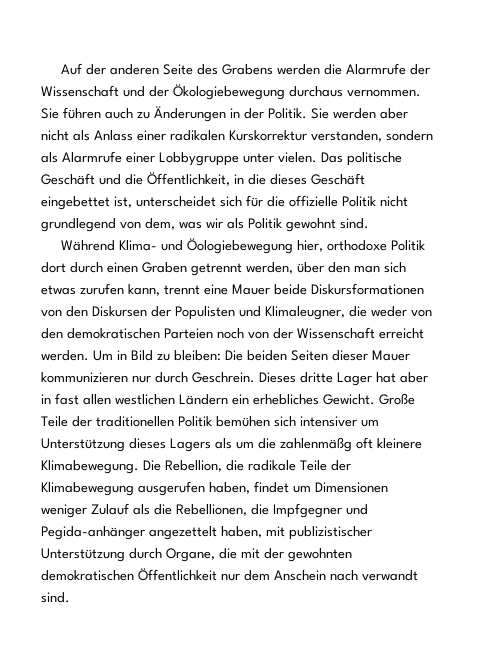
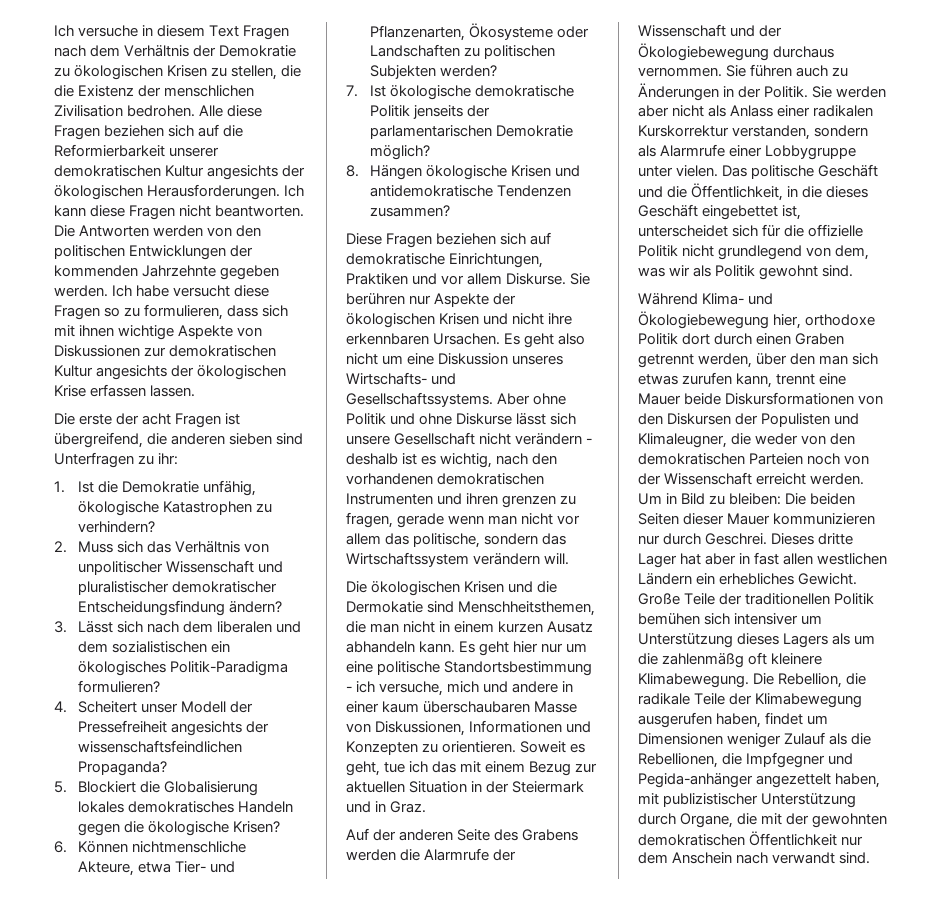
+ Ich versuche in diesem Text Fragen nach dem Verhältnis der Demokratie zu ökologischen Krisen zu stellen, die die Existenz der menschlichen Zivilisation bedrohen. Alle diese Fragen beziehen sich auf die Reformierbarkeit unserer demokratischen Kultur angesichts der ökologischen Herausforderungen. Ich kann diese Fragen nicht beantworten. Die Antworten werden von den politischen Entwicklungen der kommenden Jahrzehnte gegeben werden. Ich habe versucht diese Fragen so zu formulieren, dass sich mit ihnen wichtige Aspekte von Diskussionen zur demokratischen Kultur angesichts der ökologischen Krise erfassen lassen.
+ Die erste der acht Fragen ist übergreifend, die anderen sieben sind Unterfragen zu ihr:
+ 1. Ist die Demokratie unfähig, ökologische Katastrophen zu verhindern?
+ 2. Muss sich das Verhältnis von unpolitischer Wissenschaft und pluralistischer demokratischer Entscheidungsfindung ändern?
+ 3. Lässt sich nach dem liberalen und dem sozialistischen ein ökologisches Politik-Paradigma formulieren?
+ 4. Scheitert unser Modell der Pressefreiheit angesichts der wissenschaftsfeindlichen Propaganda?
+ 5. Blockiert die Globalisierung lokales demokratisches Handeln gegen die ökologische Krisen?
+ 6. Können nichtmenschliche Akteure, etwa Tier- und Pflanzenarten, Ökosysteme oder Landschaften zu politischen Subjekten werden?
+ 7. Ist ökologische demokratische Politik jenseits der parlamentarischen Demokratie möglich?
+ 8. Hängen ökologische Krisen und antidemokratische Tendenzen zusammen?
+ Diese Fragen beziehen sich auf demokratische Einrichtungen, Praktiken und vor allem Diskurse. Sie berühren nur Aspekte der ökologischen Krisen und nicht ihre erkennbaren Ursachen. Es geht also nicht um eine Diskussion unseres Wirtschafts- und Gesellschaftssystems. Aber ohne Politik und ohne Diskurse lässt sich unsere Gesellschaft nicht verändern - deshalb ist es wichtig, nach den vorhandenen demokratischen Instrumenten und ihren grenzen zu fragen, gerade wenn man nicht vor allem das politische, sondern das Wirtschaftssystem verändern will.
+ Die ökologischen Krisen und die Dermokatie sind Menschheitsthemen, die man nicht in einem kurzen Ausatz abhandeln kann. Es geht hier nur um eine politische Standortsbestimmung - ich versuche, mich und andere in einer kaum überschaubaren Masse von Diskussionen, Informationen und Konzepten zu orientieren. Soweit es geht, tue ich das mit einem Bezug zur aktuellen Situation in der Steiermark und in Graz.
- Während Klima- und Öologiebewegung hier, orthodoxe Politik dort durch einen Graben getrennt werden, über den man sich etwas zurufen kann, trennt eine Mauer beide Diskursformationen von den Diskursen der Populisten und Klimaleugner, die weder von den demokratischen Parteien noch von der Wissenschaft erreicht werden.
+ Während Klima- und Ökologiebewegung hier, orthodoxe Politik dort durch einen Graben getrennt werden, über den man sich etwas zurufen kann, trennt eine Mauer beide Diskursformationen von den Diskursen der Populisten und Klimaleugner, die weder von den demokratischen Parteien noch von der Wissenschaft erreicht werden.
- Um in Bild zu bleiben: Die beiden Seiten dieser Mauer kommunizieren nur durch Geschrein.
+ Um in Bild zu bleiben: Die beiden Seiten dieser Mauer kommunizieren nur durch Geschrei.

